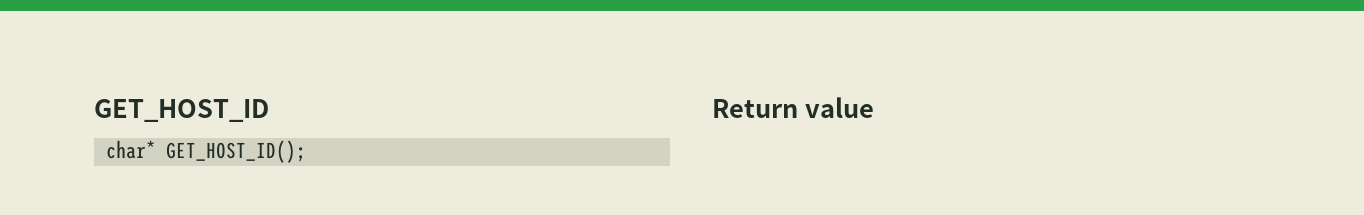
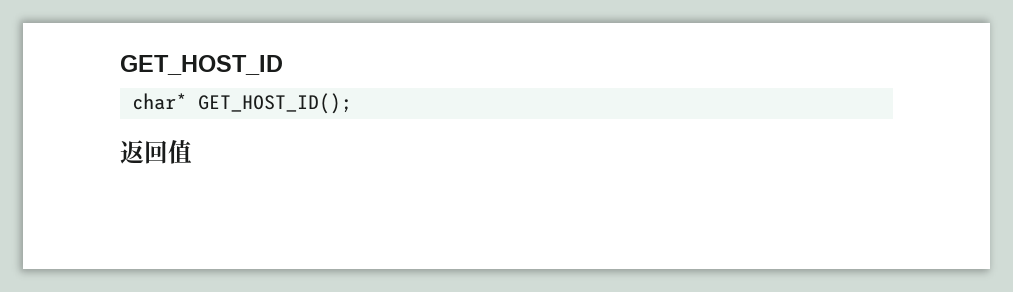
- Return value
+ 返回值

